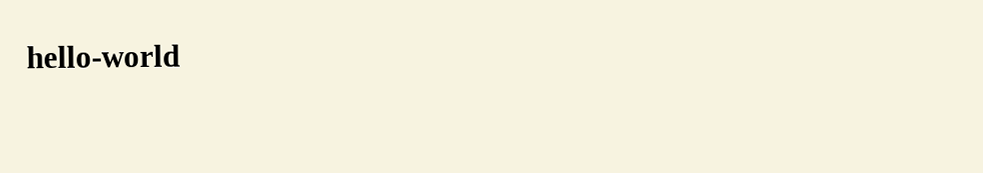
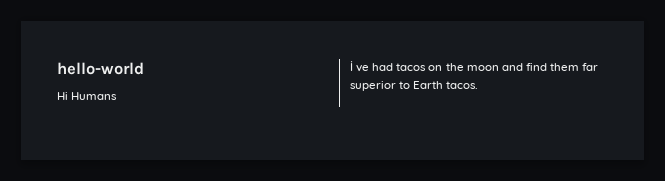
+ Hi Humans
+ İ ve had tacos on the moon and find them far superior to Earth tacos.

